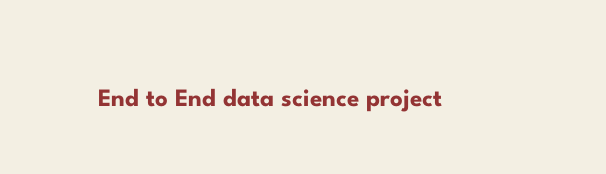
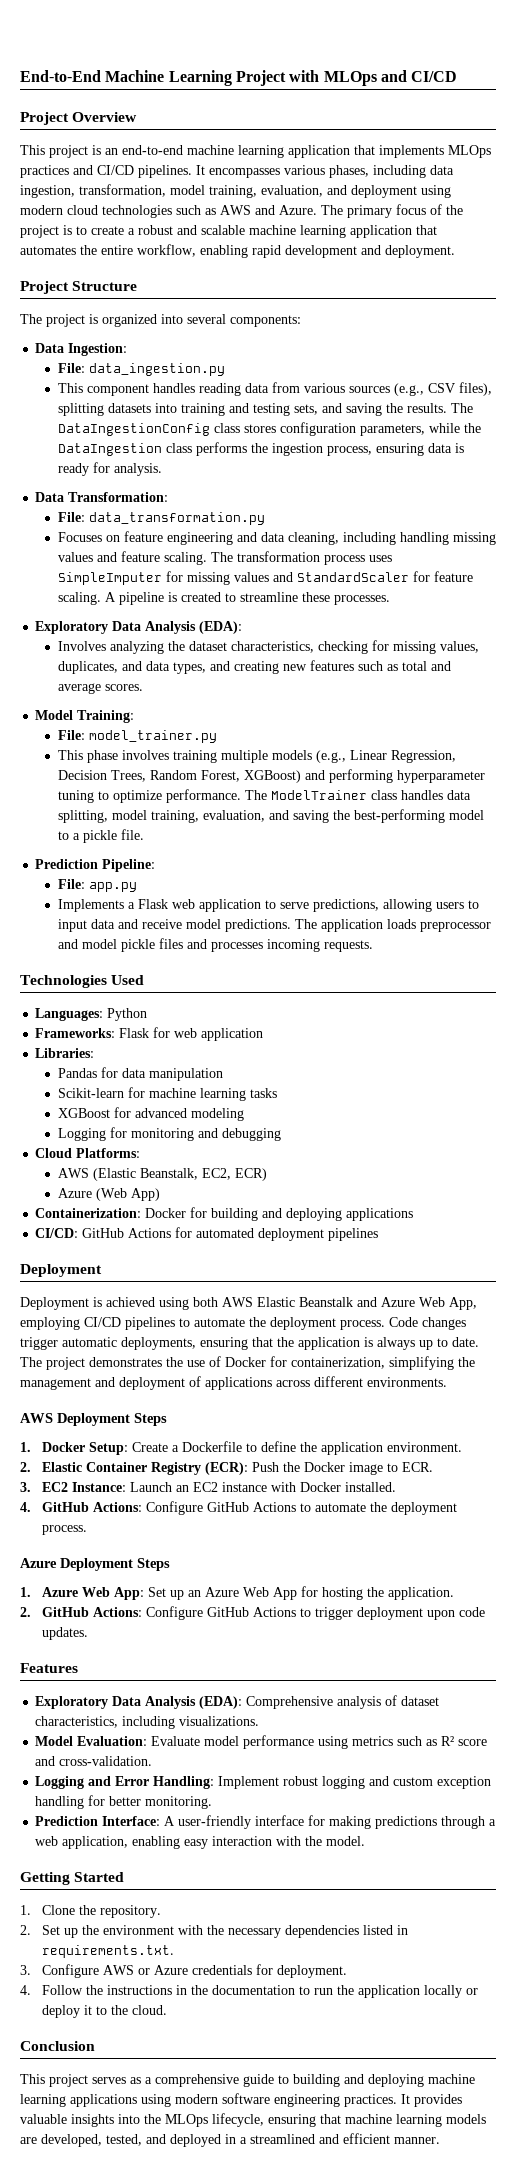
- End to End data science project
+ End-to-End Machine Learning Project with MLOps and CI/CD
+ Project Overview
+ This project is an end-to-end machine learning application that implements MLOps practices and CI/CD pipelines. It encompasses various phases, including data ingestion, transformation, model training, evaluation, and deployment using modern cloud technologies such as AWS and Azure. The primary focus of the project is to create a robust and scalable machine learning application that automates the entire workflow, enabling rapid development and deployment.
+ Project Structure
+ The project is organized into several components:
+ Data Ingestion:
+ File: data_ingestion.py
+ This component handles reading data from various sources (e.g., CSV files), splitting datasets into training and testing sets, and saving the results. The DataIngestionConfig class stores configuration parameters, while the DataIngestion class performs the ingestion process, ensuring data is ready for analysis.
+ Data Transformation:
+ File: data_transformation.py
+ Focuses on feature engineering and data cleaning, including handling missing values and feature scaling. The transformation process uses SimpleImputer for missing values and StandardScaler for feature scaling. A pipeline is created to streamline these processes.
+ Exploratory Data Analysis (EDA):
+ Involves analyzing the dataset characteristics, checking for missing values, duplicates, and data types, and creating new features such as total and average scores.
+ Model Training:
+ File: model_trainer.py
+ This phase involves training multiple models (e.g., Linear Regression, Decision Trees, Random Forest, XGBoost) and performing hyperparameter tuning to optimize performance. The ModelTrainer class handles data splitting, model training, evaluation, and saving the best-performing model to a pickle file.
+ Prediction Pipeline:
+ File: app.py
+ Implements a Flask web application to serve predictions, allowing users to input data and receive model predictions. The application loads preprocessor and model pickle files and processes incoming requests.
+ Technologies Used
+ Languages: Python
+ Frameworks: Flask for web application
+ Libraries:
+ Pandas for data manipulation
+ Scikit-learn for machine learning tasks
+ XGBoost for advanced modeling
+ Logging for monitoring and debugging
+ Cloud Platforms:
+ AWS (Elastic Beanstalk, EC2, ECR)
+ Azure (Web App)
+ Containerization: Docker for building and deploying applications
+ CI/CD: GitHub Actions for automated deployment pipelines
+ Deployment
+ Deployment is achieved using both AWS Elastic Beanstalk and Azure Web App, employing CI/CD pipelines to automate the deployment process. Code changes trigger automatic deployments, ensuring that the application is always up to date. The project demonstrates the use of Docker for containerization, simplifying the management and deployment of applications across different environments.
+ AWS Deployment Steps
+ 1. Docker Setup: Create a Dockerfile to define the application environment.
+ 2. Elastic Container Registry (ECR): Push the Docker image to ECR.
+ 3. EC2 Instance: Launch an EC2 instance with Docker installed.
+ 4. GitHub Actions: Configure GitHub Actions to automate the deployment process.
+ Azure Deployment Steps
+ 1. Azure Web App: Set up an Azure Web App for hosting the application.
+ 2. GitHub Actions: Configure GitHub Actions to trigger deployment upon code updates.
+ Features
+ Exploratory Data Analysis (EDA): Comprehensive analysis of dataset characteristics, including visualizations.
+ Model Evaluation: Evaluate model performance using metrics such as R² score and cross-validation.
+ Logging and Error Handling: Implement robust logging and custom exception handling for better monitoring.
+ Prediction Interface: A user-friendly interface for making predictions through a web application, enabling easy interaction with the model.
+ Getting Started
+ 1. Clone the repository.
+ 2. Set up the environment with the necessary dependencies listed in requirements.txt.
+ 3. Configure AWS or Azure credentials for deployment.
+ 4. Follow the instructions in the documentation to run the application locally or deploy it to the cloud.
+ Conclusion
+ This project serves as a comprehensive guide to building and deploying machine learning applications using modern software engineering practices. It provides valuable insights into the MLOps lifecycle, ensuring that machine learning models are developed, tested, and deployed in a streamlined and efficient manner.

